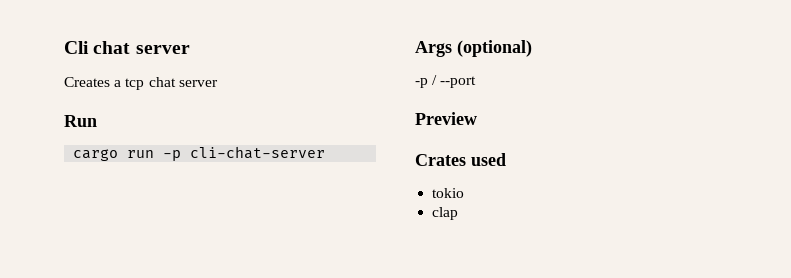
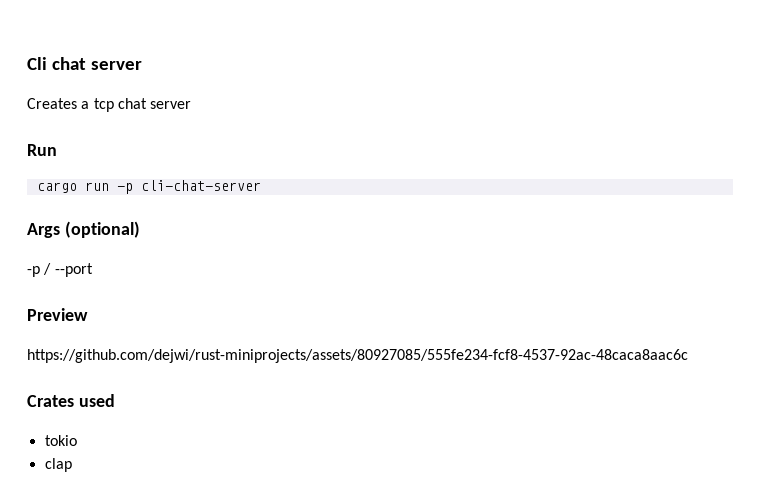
+ https://github.com/dejwi/rust-miniprojects/assets/80927085/555fe234-fcf8-4537-92ac-48caca8aac6c

